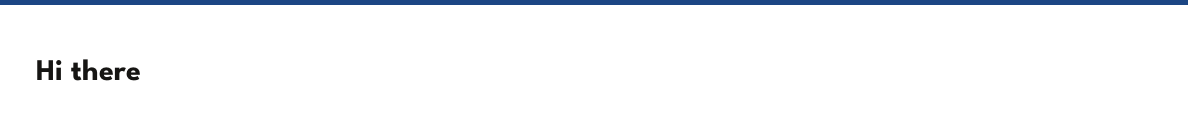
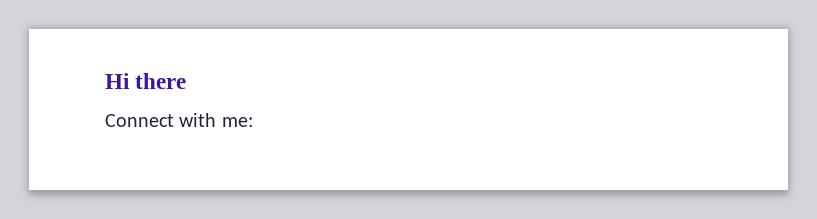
+ Connect with me:

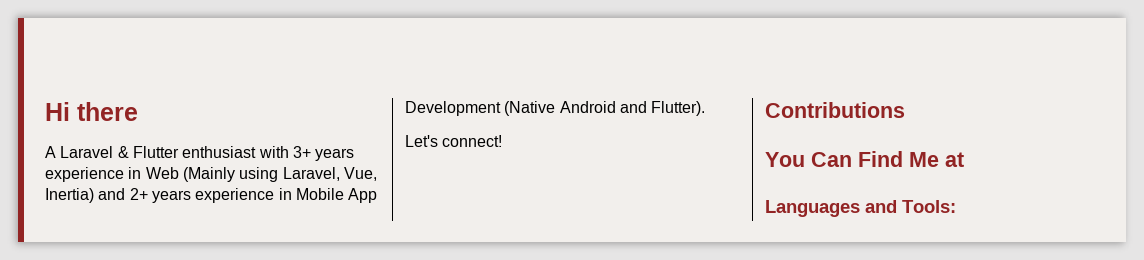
- Connect with me:
+ A Laravel & Flutter enthusiast with 3+ years experience in Web (Mainly using Laravel, Vue, Inertia) and 2+ years experience in Mobile App Development (Native Android and Flutter).
+ Let's connect!
+ Contributions
+ You Can Find Me at
+ Languages and Tools:

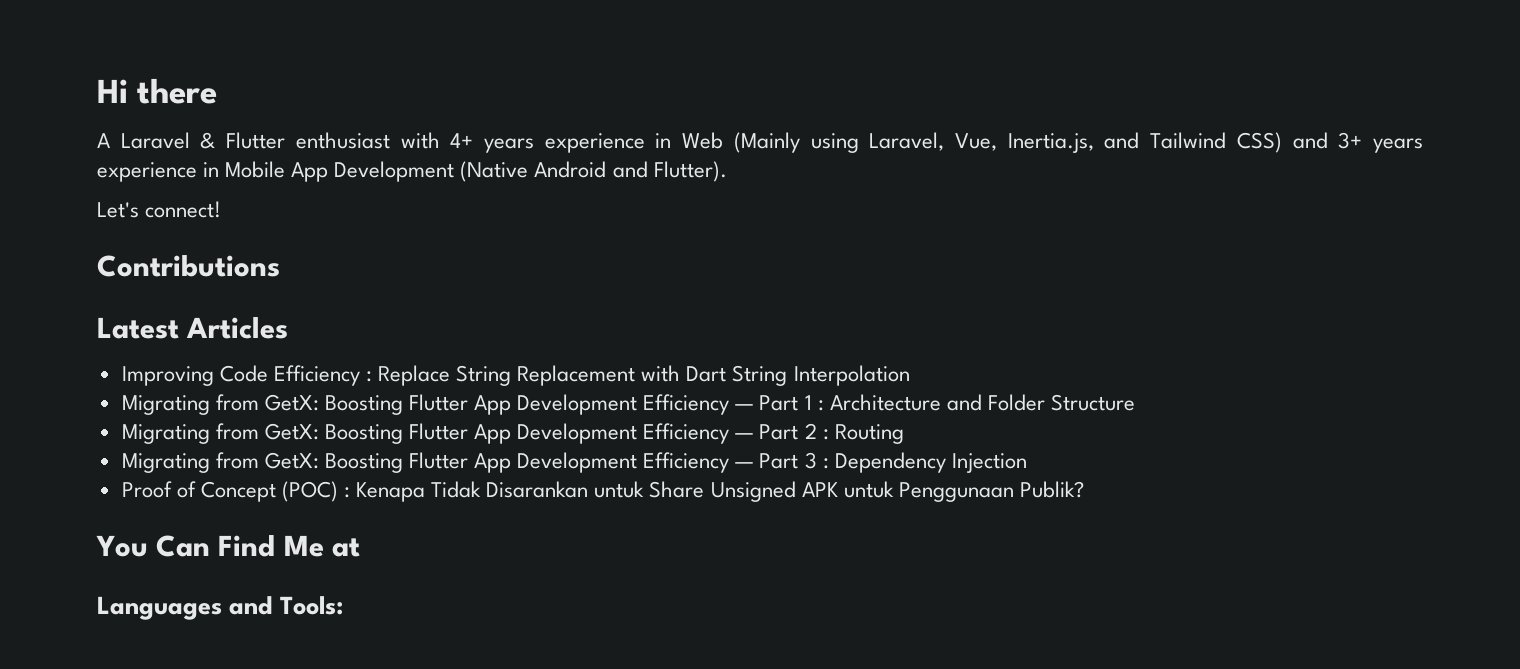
- A Laravel & Flutter enthusiast with 3+ years experience in Web (Mainly using Laravel, Vue, Inertia) and 2+ years experience in Mobile App Development (Native Android and Flutter).
+ A Laravel & Flutter enthusiast with 4+ years experience in Web (Mainly using Laravel, Vue, Inertia.js, and Tailwind CSS) and 3+ years experience in Mobile App Development (Native Android and Flutter).
+ Latest Articles
+ Improving Code Efficiency : Replace String Replacement with Dart String Interpolation
+ Migrating from GetX: Boosting Flutter App Development Efficiency — Part 1 : Architecture and Folder Structure
+ Migrating from GetX: Boosting Flutter App Development Efficiency — Part 2 : Routing
+ Migrating from GetX: Boosting Flutter App Development Efficiency — Part 3 : Dependency Injection
+ Proof of Concept (POC) : Kenapa Tidak Disarankan untuk Share Unsigned APK untuk Penggunaan Publik?

